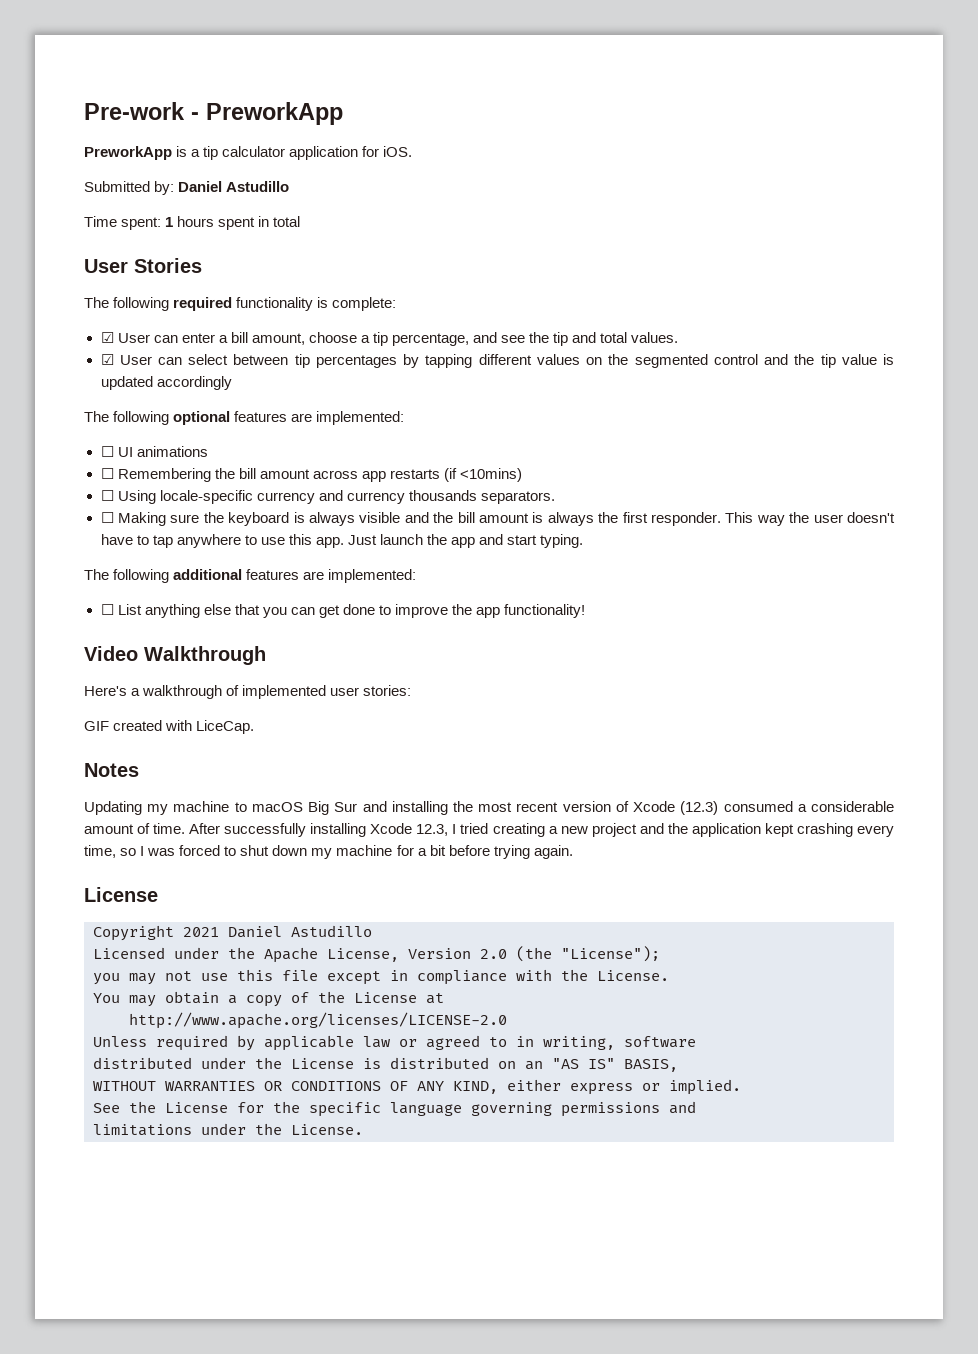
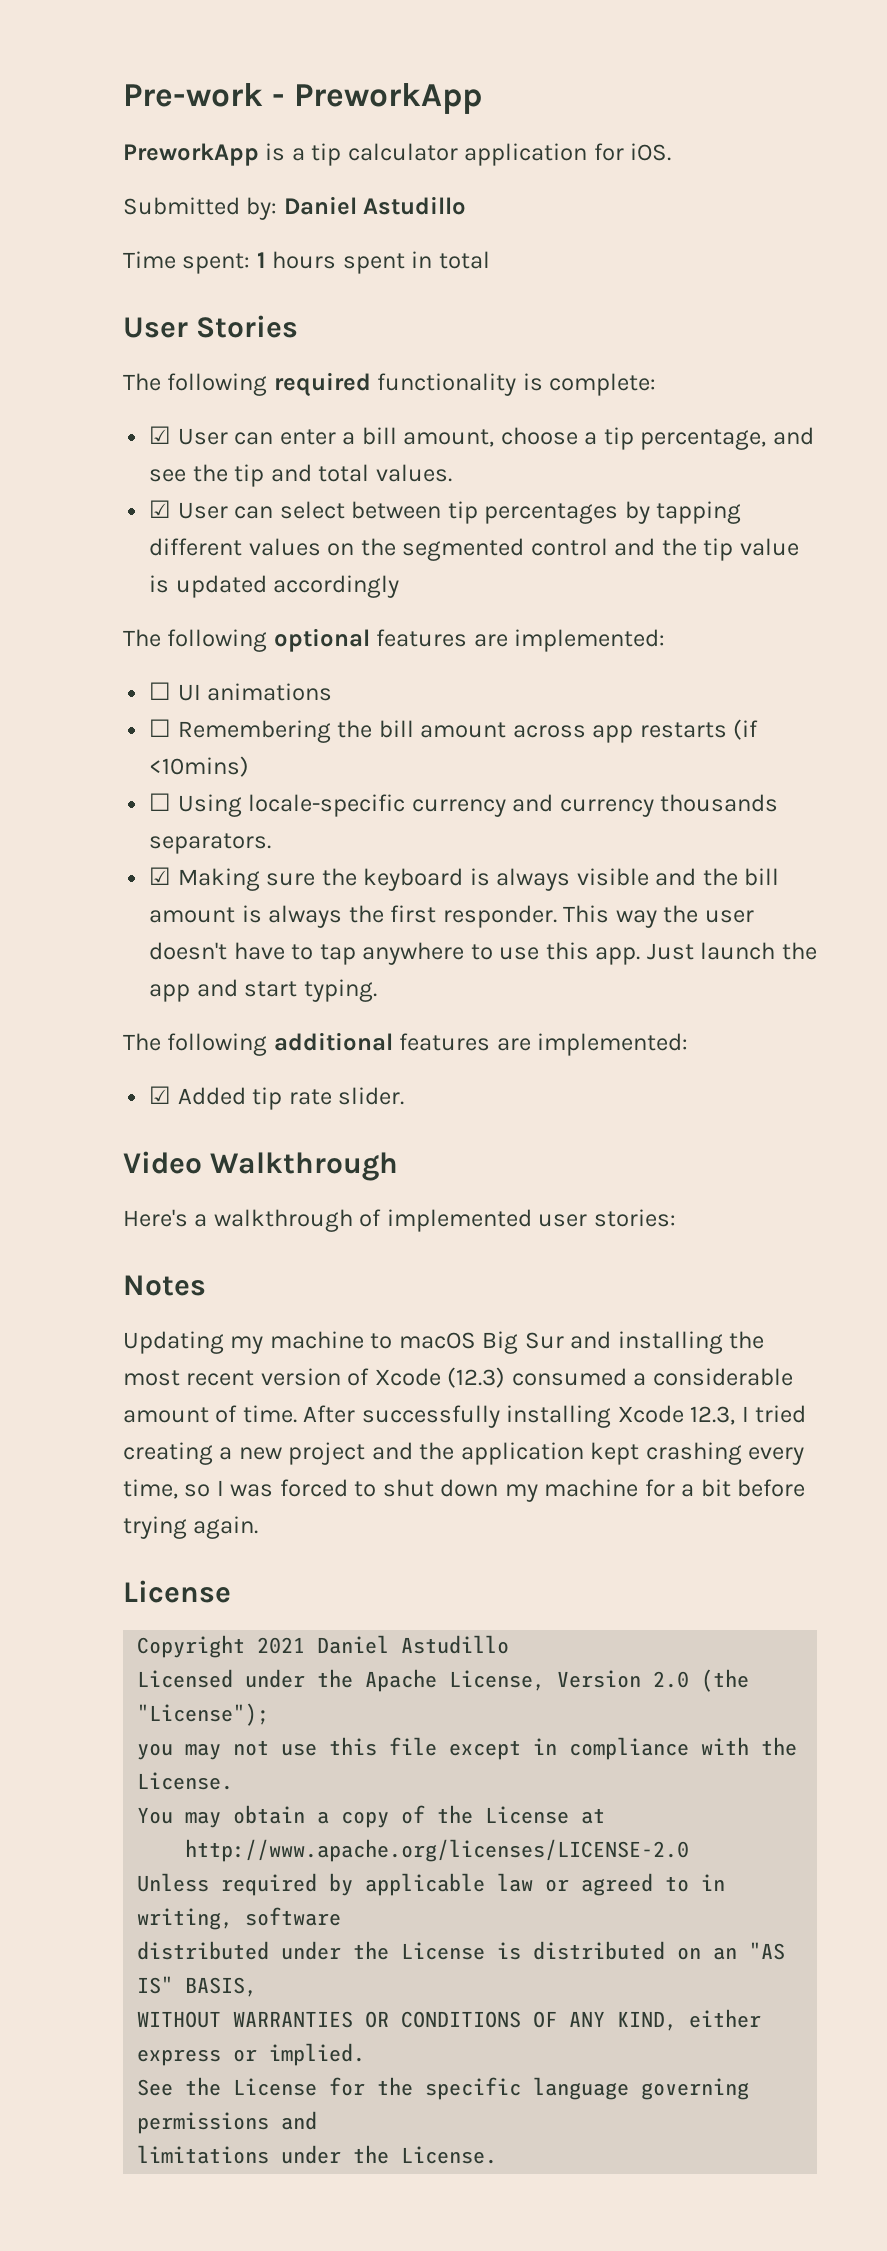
- ☐ Making sure the keyboard is always visible and the bill amount is always the first responder.
+ ☑ Making sure the keyboard is always visible and the bill amount is always the first responder.
- ☐ List anything else that you can get done to improve the app functionality!
+ ☑ Added tip rate slider.
- GIF created with LiceCap.

